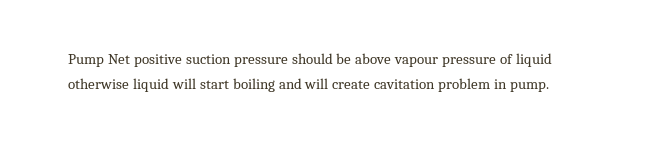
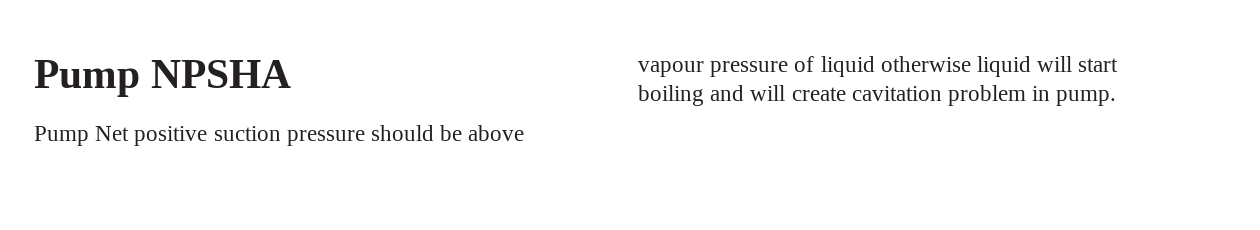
+ Pump NPSHA

